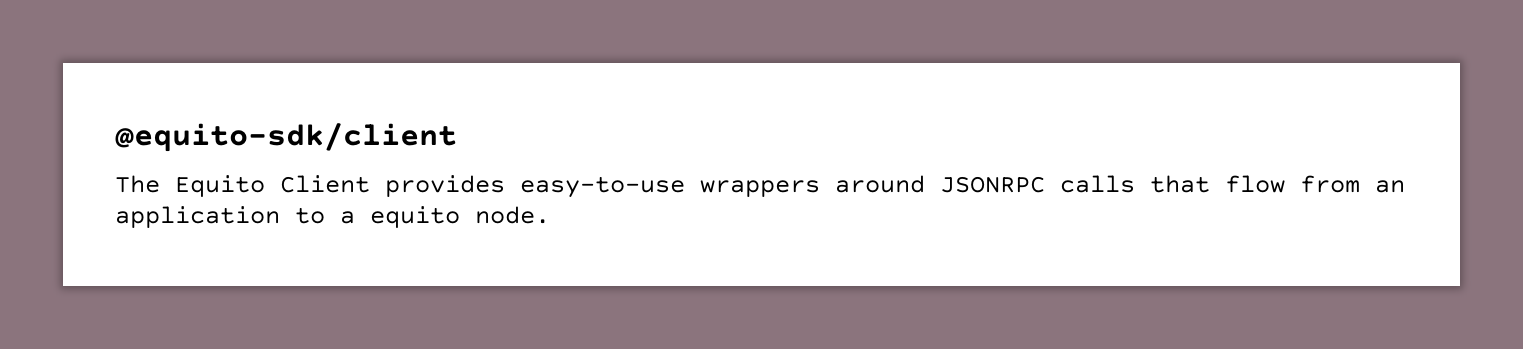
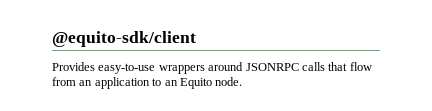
- The Equito Client provides easy-to-use wrappers around JSONRPC calls that flow from an application to a equito node.
+ Provides easy-to-use wrappers around JSONRPC calls that flow from an application to an Equito node.

